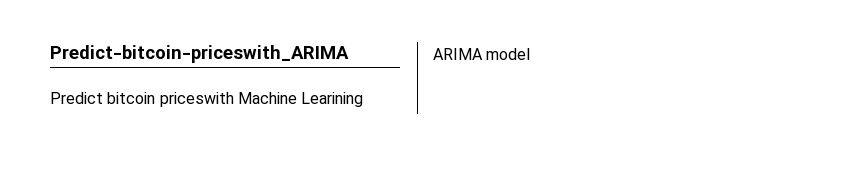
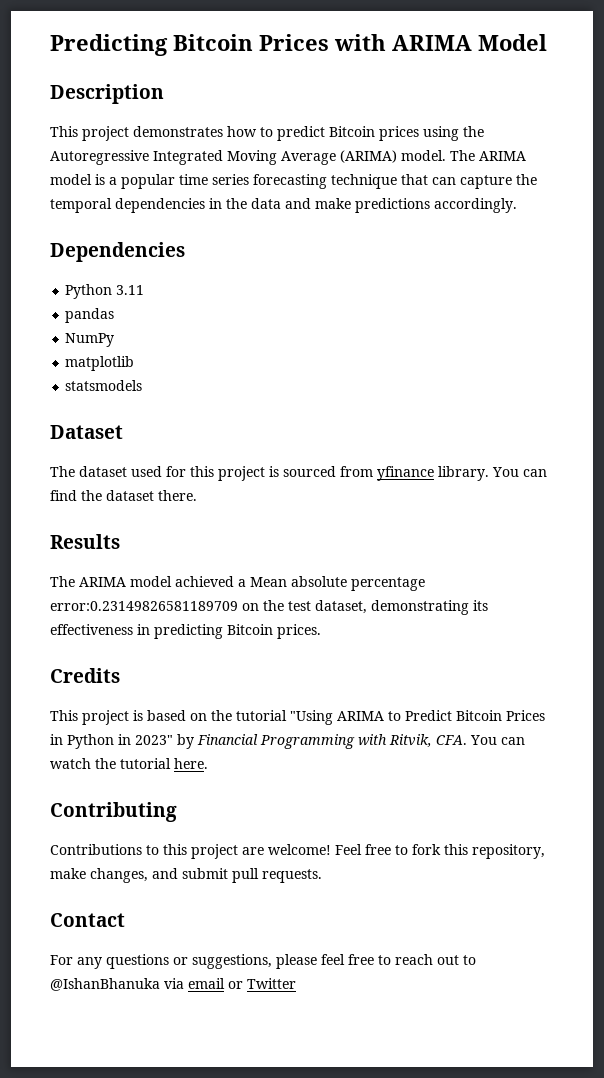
- Predict-bitcoin-priceswith_ARIMA
- Predict bitcoin priceswith Machine Learining ARIMA model
+ Predicting Bitcoin Prices with ARIMA Model
+ Description
+ This project demonstrates how to predict Bitcoin prices using the Autoregressive Integrated Moving Average (ARIMA) model. The ARIMA model is a popular time series forecasting technique that can capture the temporal dependencies in the data and make predictions accordingly.
+ Dependencies
+ Python 3.11
+ pandas
+ NumPy
+ matplotlib
+ statsmodels
+ Dataset
+ The dataset used for this project is sourced from yfinance library. You can find the dataset there.
+ Results
+ The ARIMA model achieved a Mean absolute percentage error:0.23149826581189709 on the test dataset, demonstrating its effectiveness in predicting Bitcoin prices.
+ Credits
+ This project is based on the tutorial "Using ARIMA to Predict Bitcoin Prices in Python in 2023" by Financial Programming with Ritvik, CFA. You can watch the tutorial here.
+ Contributing
+ Contributions to this project are welcome! Feel free to fork this repository, make changes, and submit pull requests.
+ Contact
+ For any questions or suggestions, please feel free to reach out to @IshanBhanuka via email or Twitter

